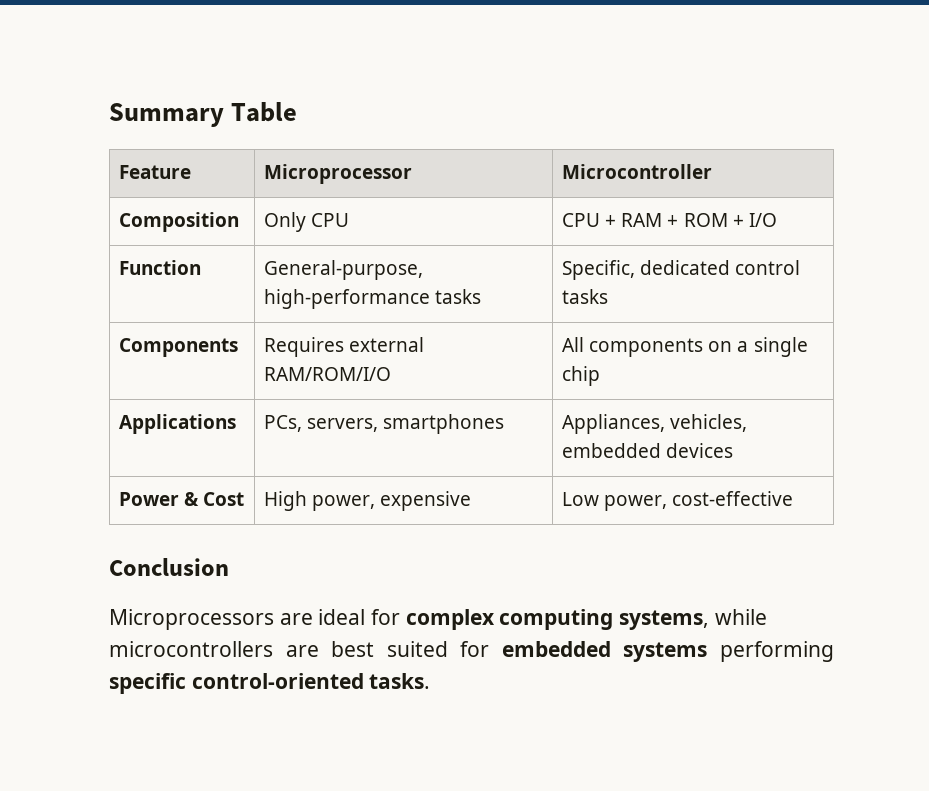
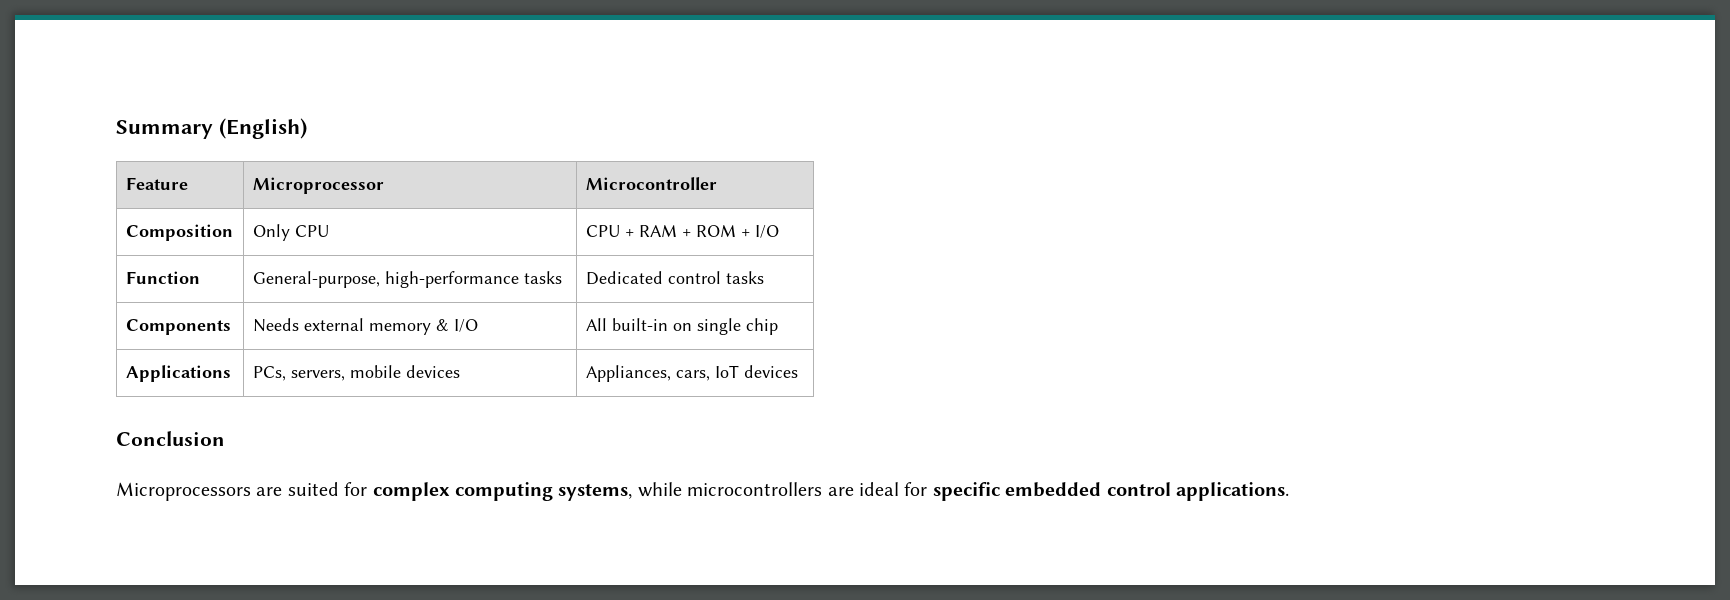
- Summary Table
+ Summary (English)
- Function | General-purpose, high-performance tasks | Specific, dedicated control tasks
+ Function | General-purpose, high-performance tasks | Dedicated control tasks
- Components | Requires external RAM/ROM/I/O | All components on a single chip
+ Components | Needs external memory & I/O | All built-in on single chip
- Applications | PCs, servers, smartphones | Appliances, vehicles, embedded devices
- Power & Cost | High power, expensive | Low power, cost-effective
+ Applications | PCs, servers, mobile devices | Appliances, cars, IoT devices
- Microprocessors are ideal for complex computing systems, while microcontrollers are best suited for embedded systems performing specific control-oriented tasks.
+ Microprocessors are suited for complex computing systems, while microcontrollers are ideal for specific embedded control applications.

